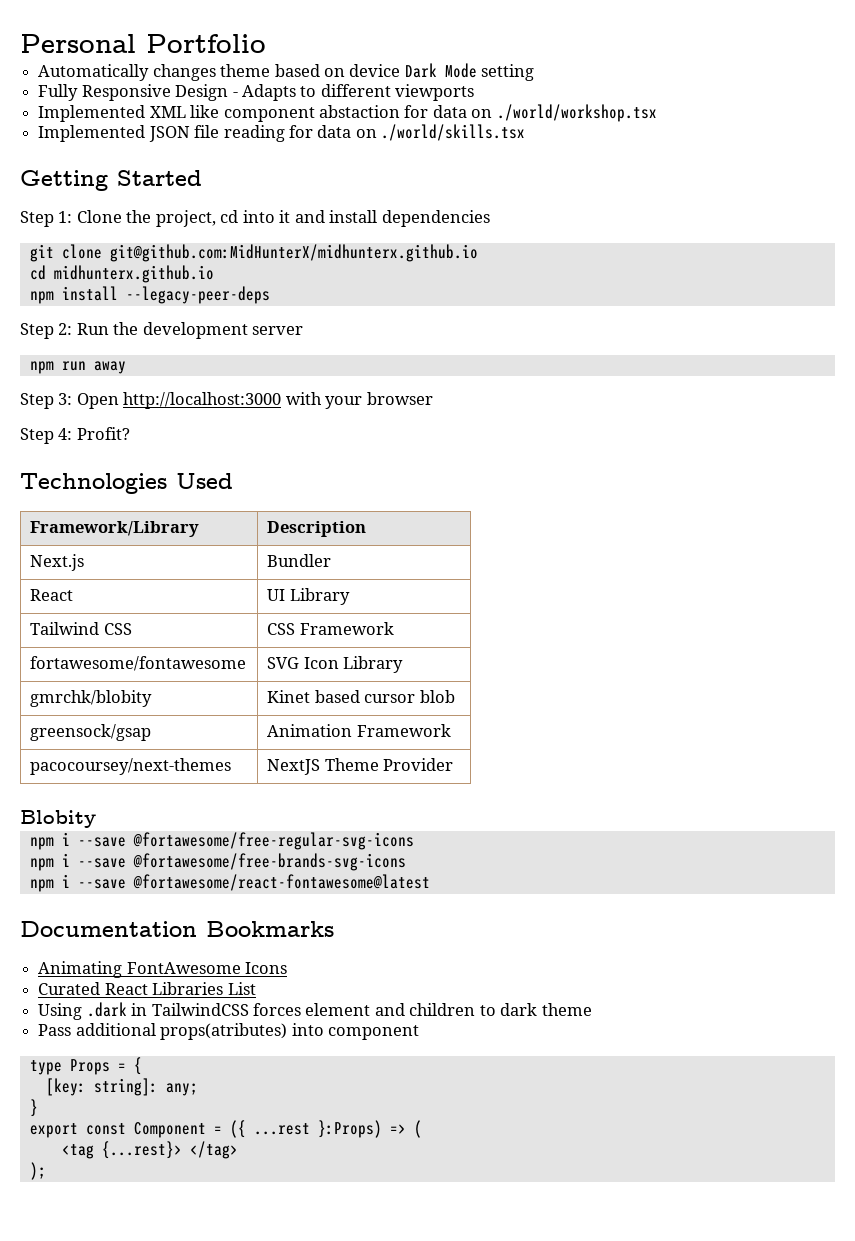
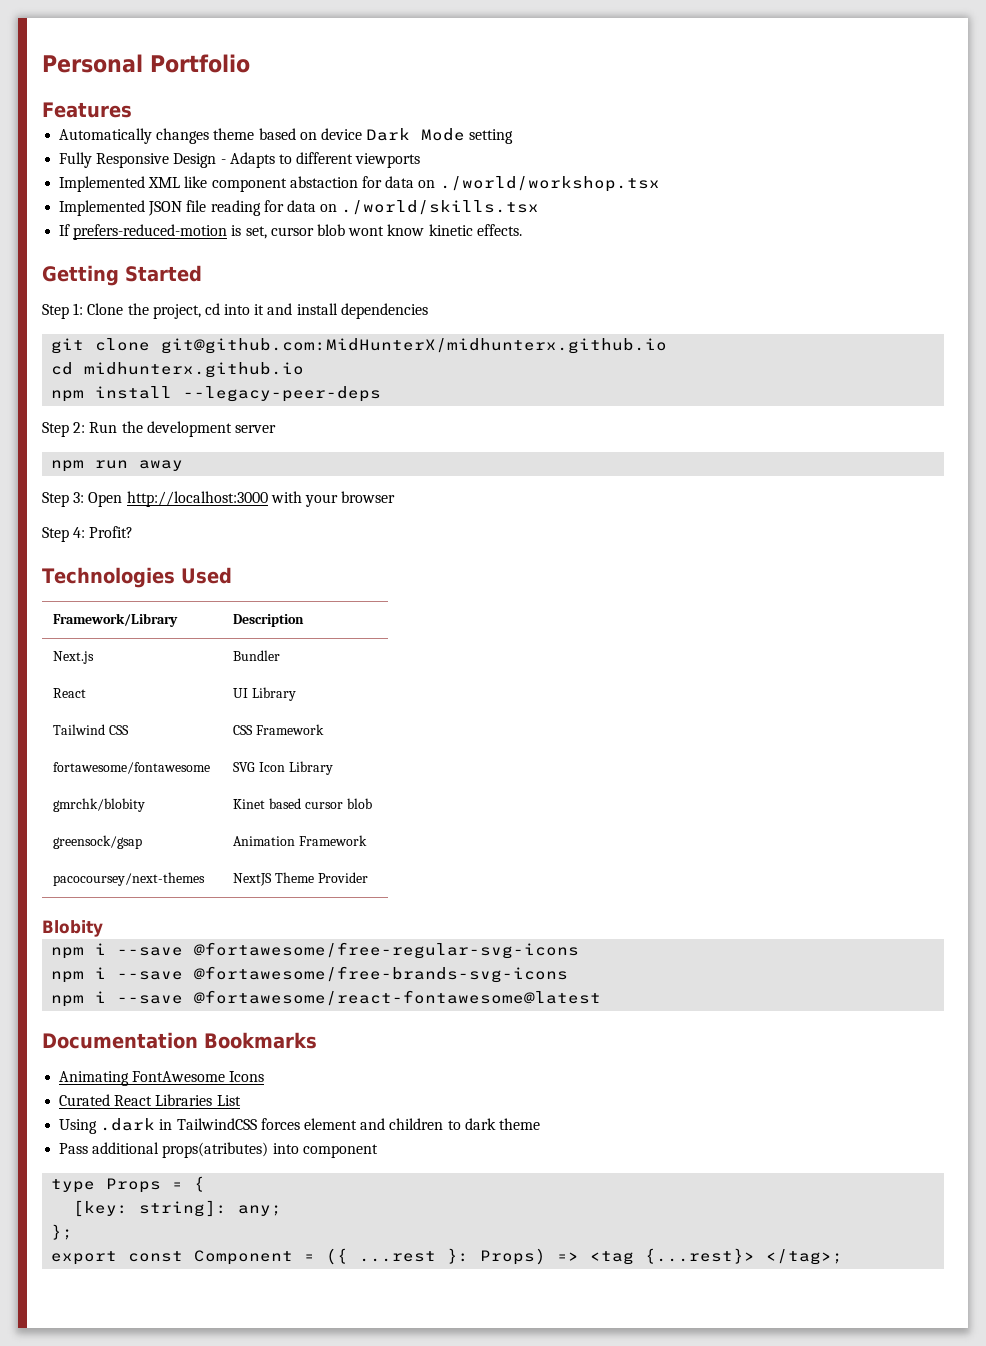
+ Features
+ If prefers-reduced-motion is set, cursor blob wont know kinetic effects.
- }
+ };
- export const Component = ({ ...rest }:Props) => (
- <tag {...rest}> </tag>
- );
+ export const Component = ({ ...rest }: Props) => <tag {...rest}> </tag>;

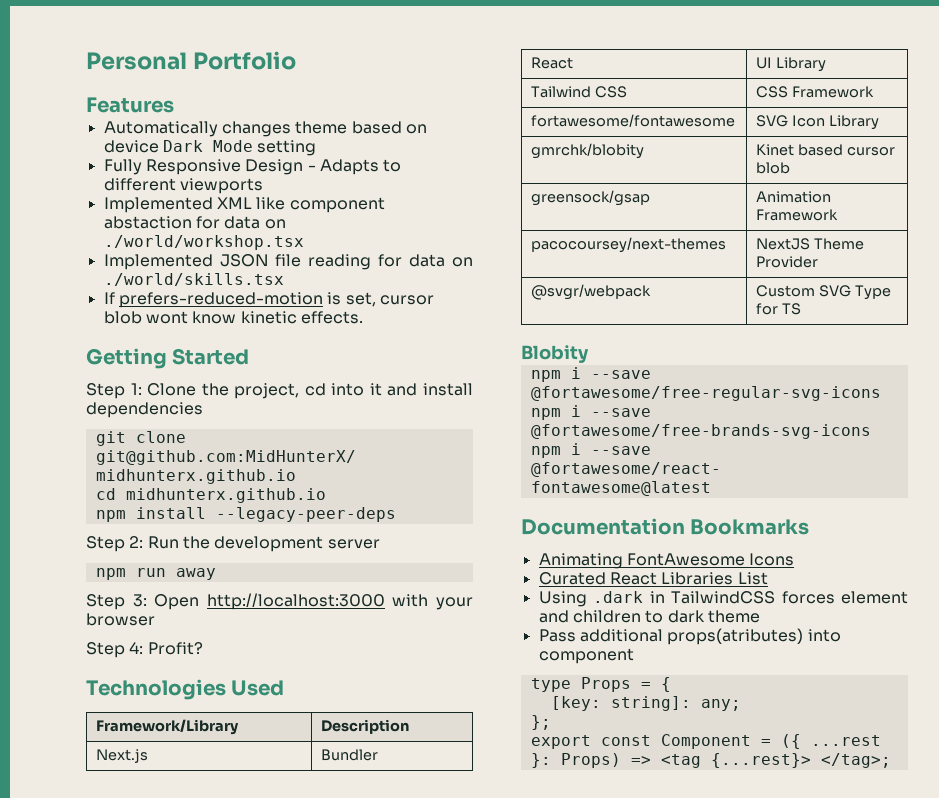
+ @svgr/webpack | Custom SVG Type for TS

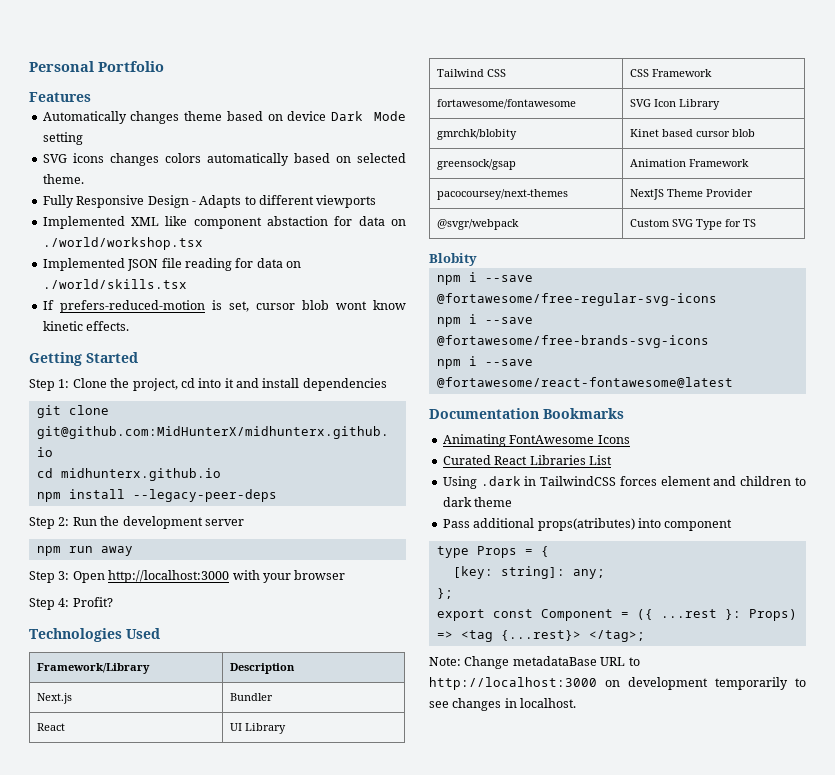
+ SVG icons changes colors automatically based on selected theme.
+ Note: Change metadataBase URL to http://localhost:3000 on development temporarily to see changes in localhost.

